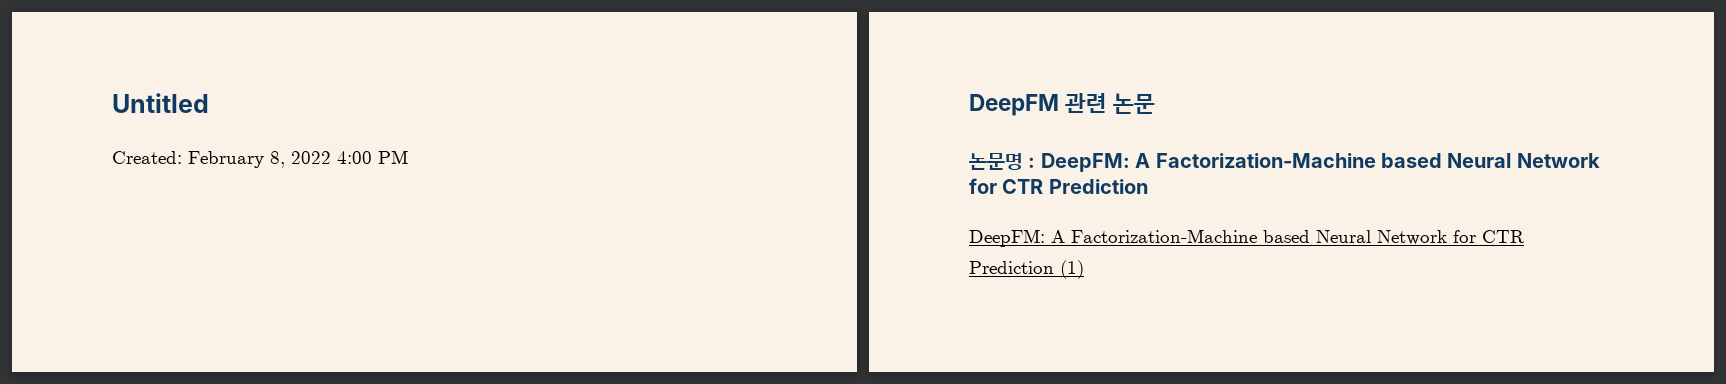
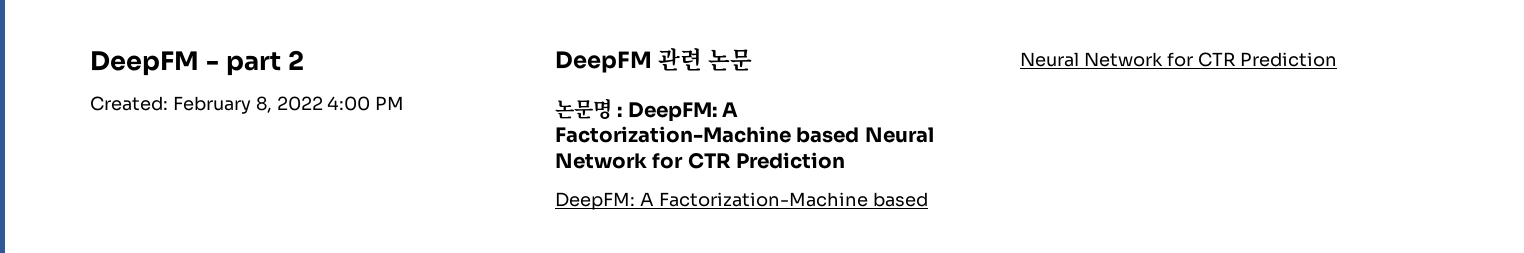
- Untitled
+ DeepFM - part 2
  논문명 : DeepFM: A Factorization-Machine based Neural Network for CTR Prediction
- DeepFM: A Factorization-Machine based Neural Network for CTR Prediction (1)
+ DeepFM: A Factorization-Machine based Neural Network for CTR Prediction

